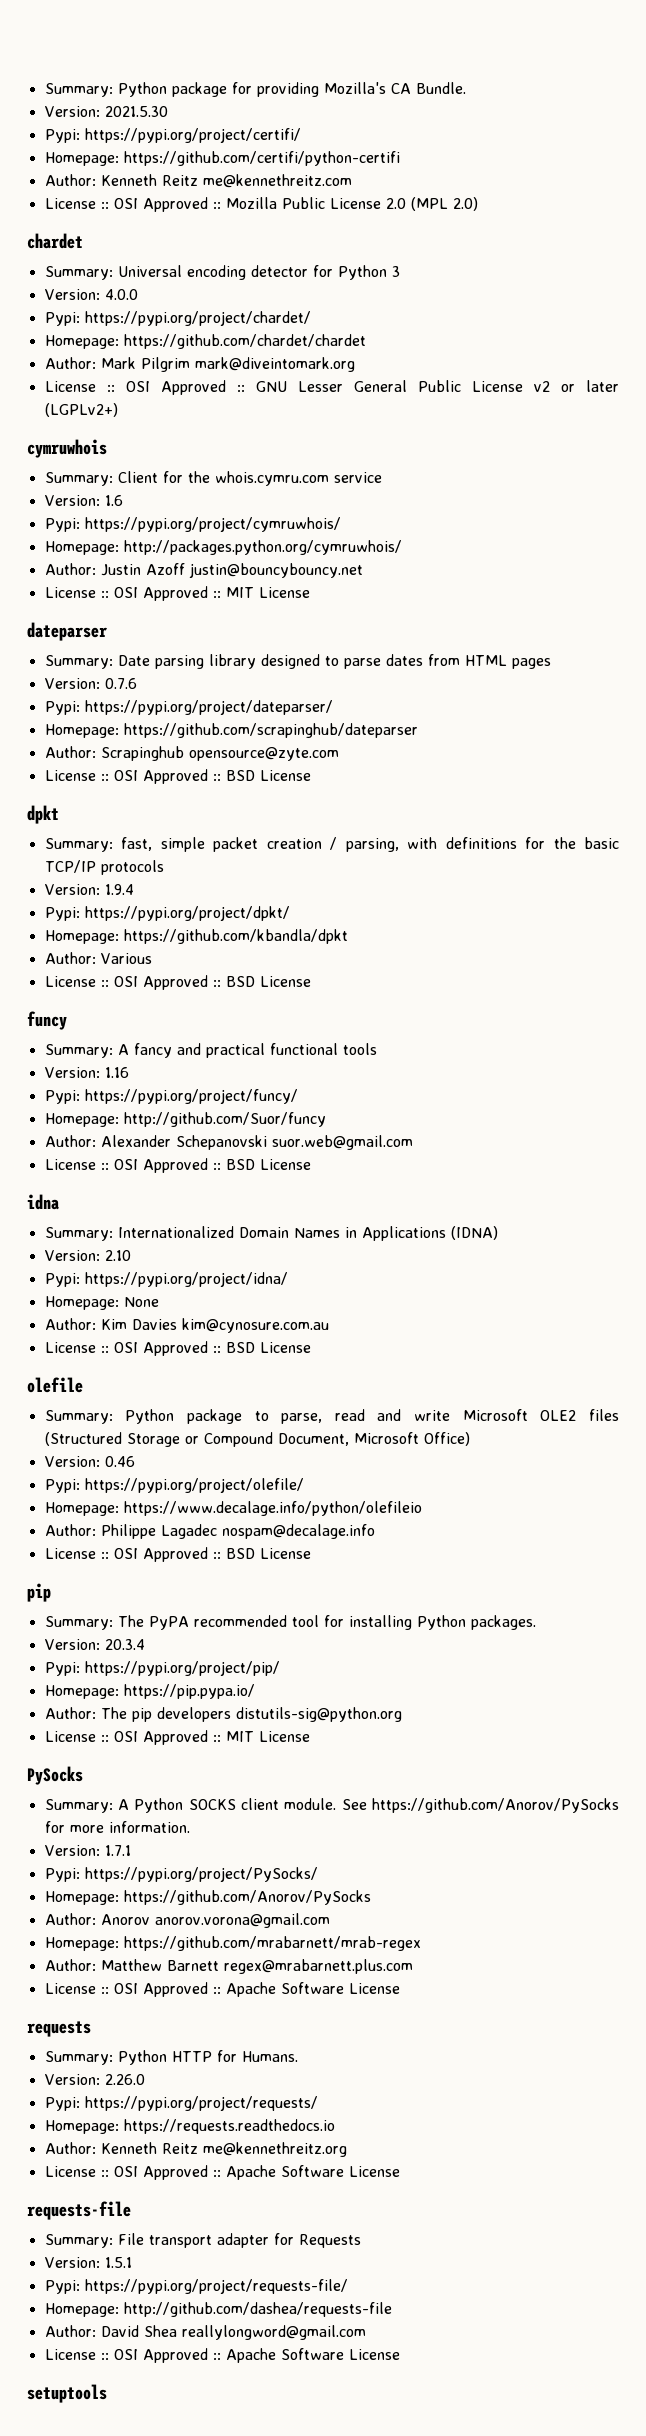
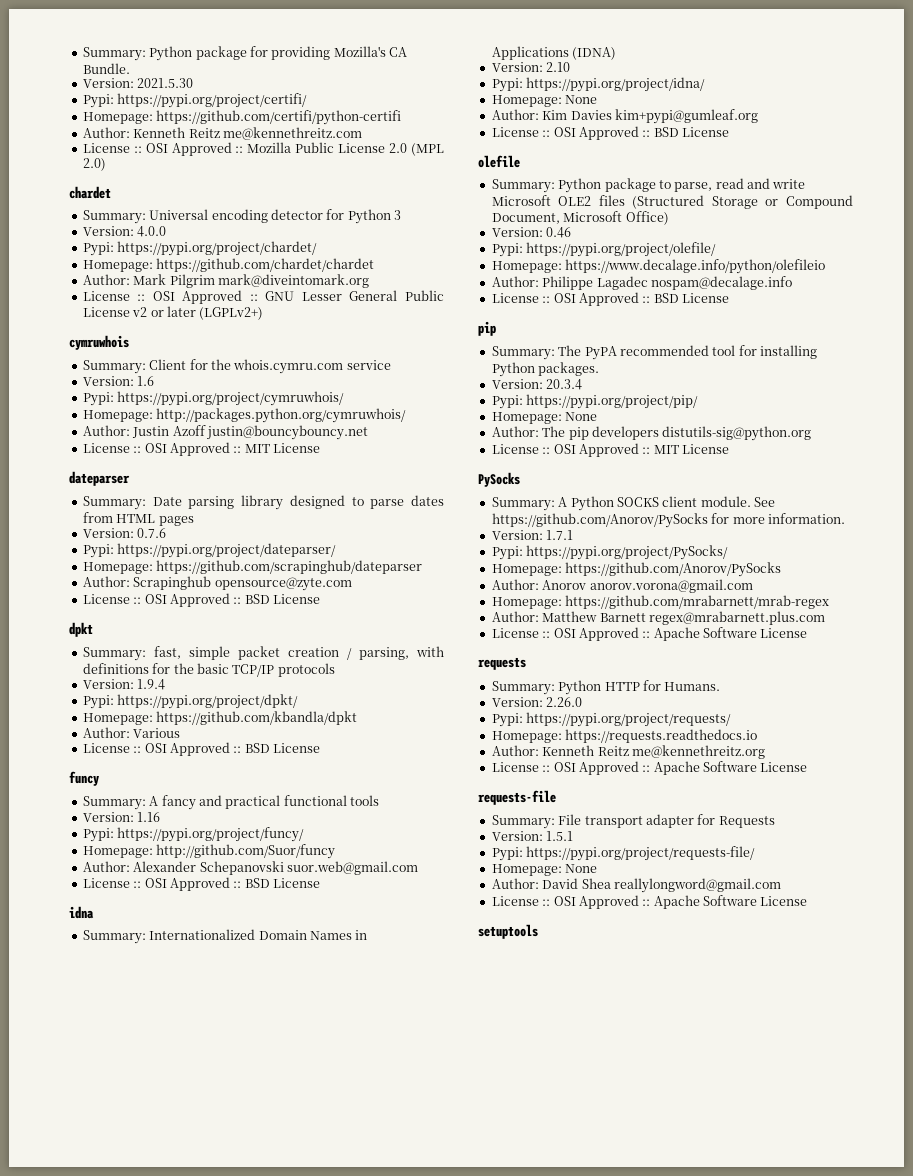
- Author: Kim Davies kim@cynosure.com.au
+ Author: Kim Davies kim+pypi@gumleaf.org
  Pypi: https://pypi.org/project/pip/
- Homepage: https://pip.pypa.io/
+ Homepage: None
  Pypi: https://pypi.org/project/requests-file/
- Homepage: http://github.com/dashea/requests-file
+ Homepage: None

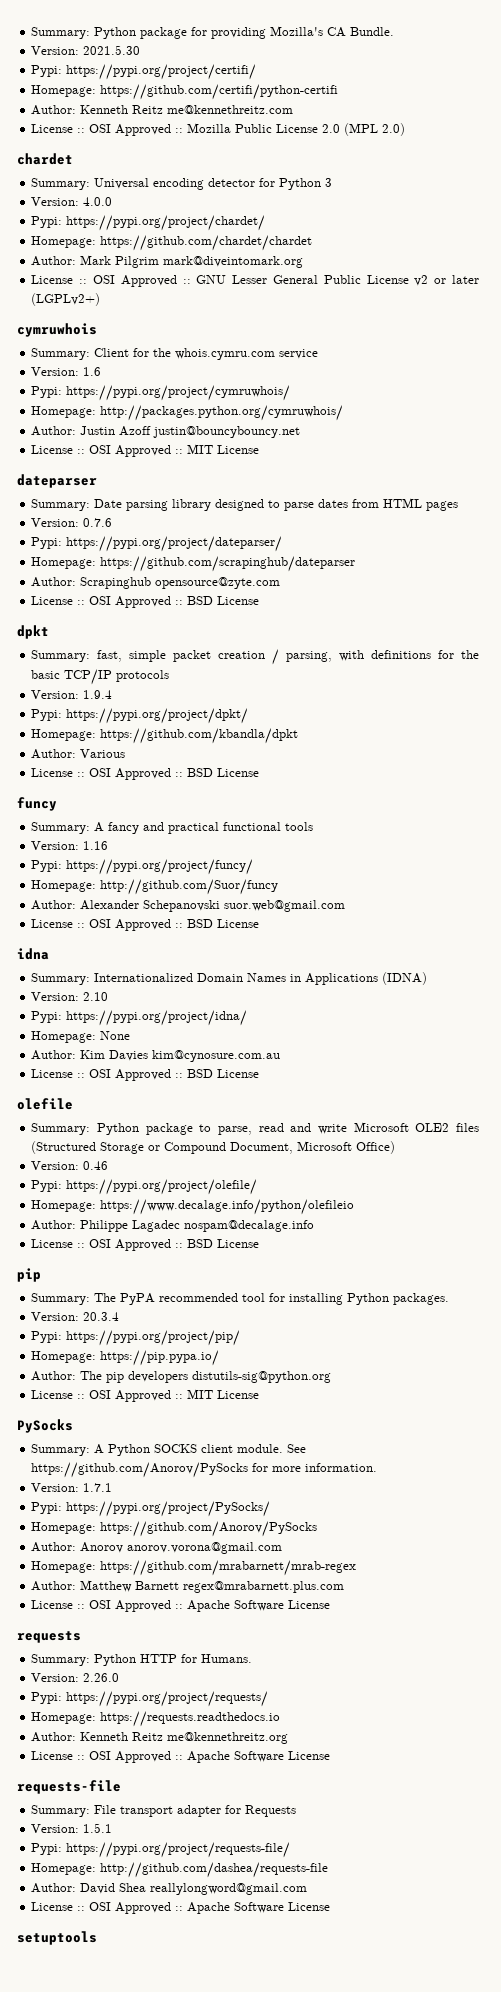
- Author: Kim Davies kim+pypi@gumleaf.org
+ Author: Kim Davies kim@cynosure.com.au
  Pypi: https://pypi.org/project/pip/
- Homepage: None
+ Homepage: https://pip.pypa.io/
  Pypi: https://pypi.org/project/requests-file/
- Homepage: None
+ Homepage: http://github.com/dashea/requests-file

